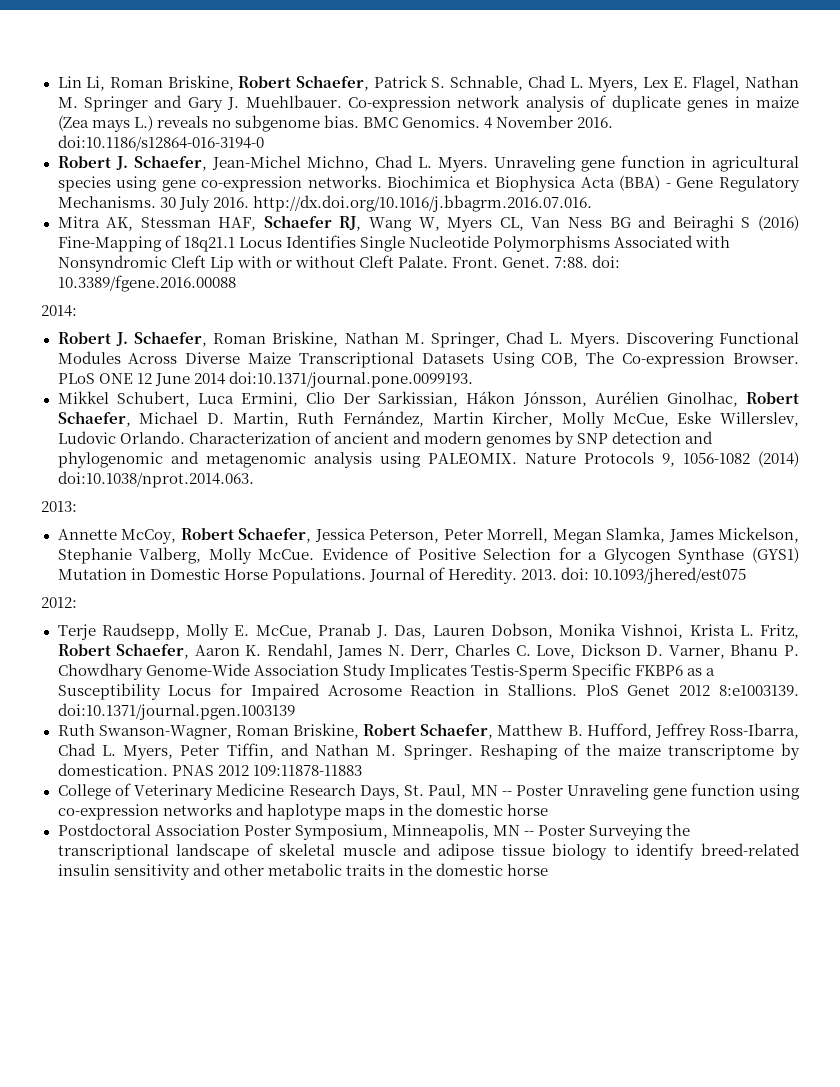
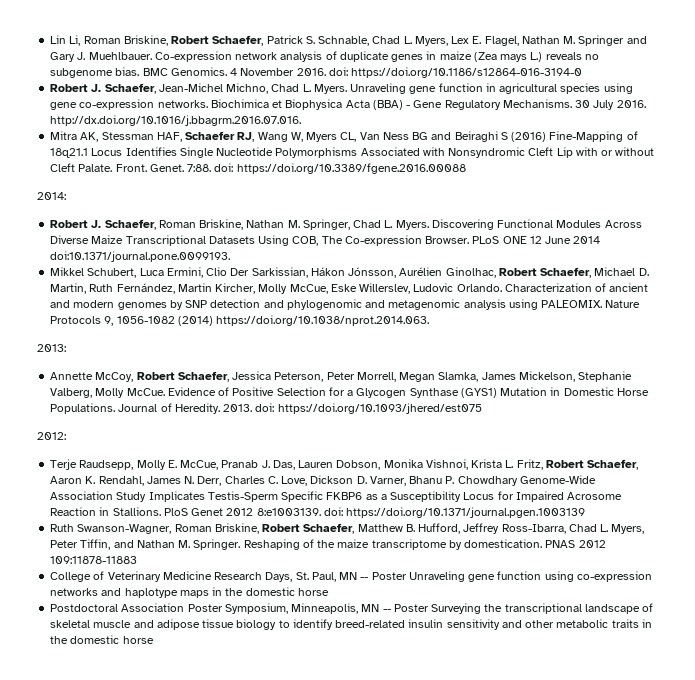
- 4 November 2016. doi:10.1186/s12864-016-3194-0
+ 4 November 2016. doi: https://doi.org/10.1186/s12864-016-3194-0
- 7:88. doi: 10.3389/fgene.2016.00088
+ 7:88. doi: https://doi.org/10.3389/fgene.2016.00088
- Nature Protocols 9, 1056-1082 (2014) doi:10.1038/nprot.2014.063.
+ Nature Protocols 9, 1056-1082 (2014) https://doi.org/10.1038/nprot.2014.063.
- 2013. doi: 10.1093/jhered/est075
+ 2013. doi: https://doi.org/10.1093/jhered/est075
- PloS Genet 2012 8:e1003139. doi:10.1371/journal.pgen.1003139
+ PloS Genet 2012 8:e1003139. doi: https://doi.org/10.1371/journal.pgen.1003139

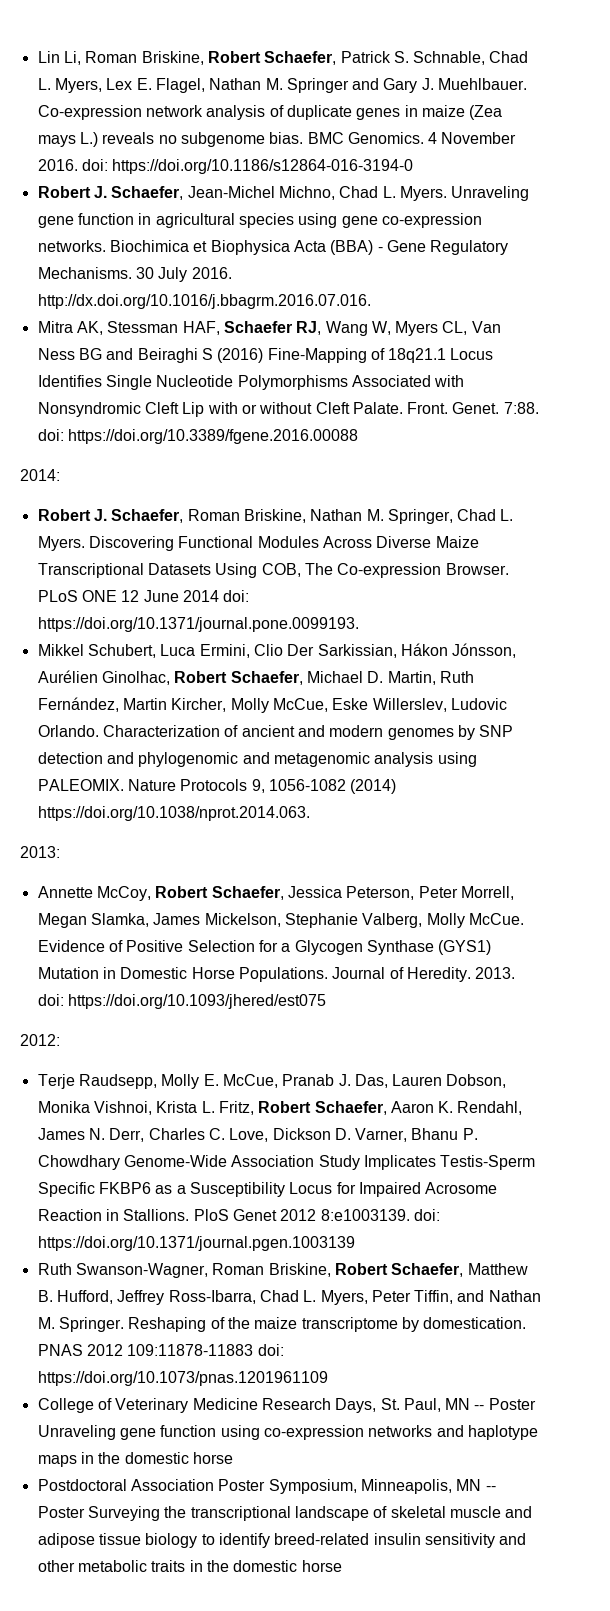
- PLoS ONE 12 June 2014 doi:10.1371/journal.pone.0099193.
+ PLoS ONE 12 June 2014 doi: https://doi.org/10.1371/journal.pone.0099193.
- PNAS 2012 109:11878-11883
+ PNAS 2012 109:11878-11883 doi: https://doi.org/10.1073/pnas.1201961109

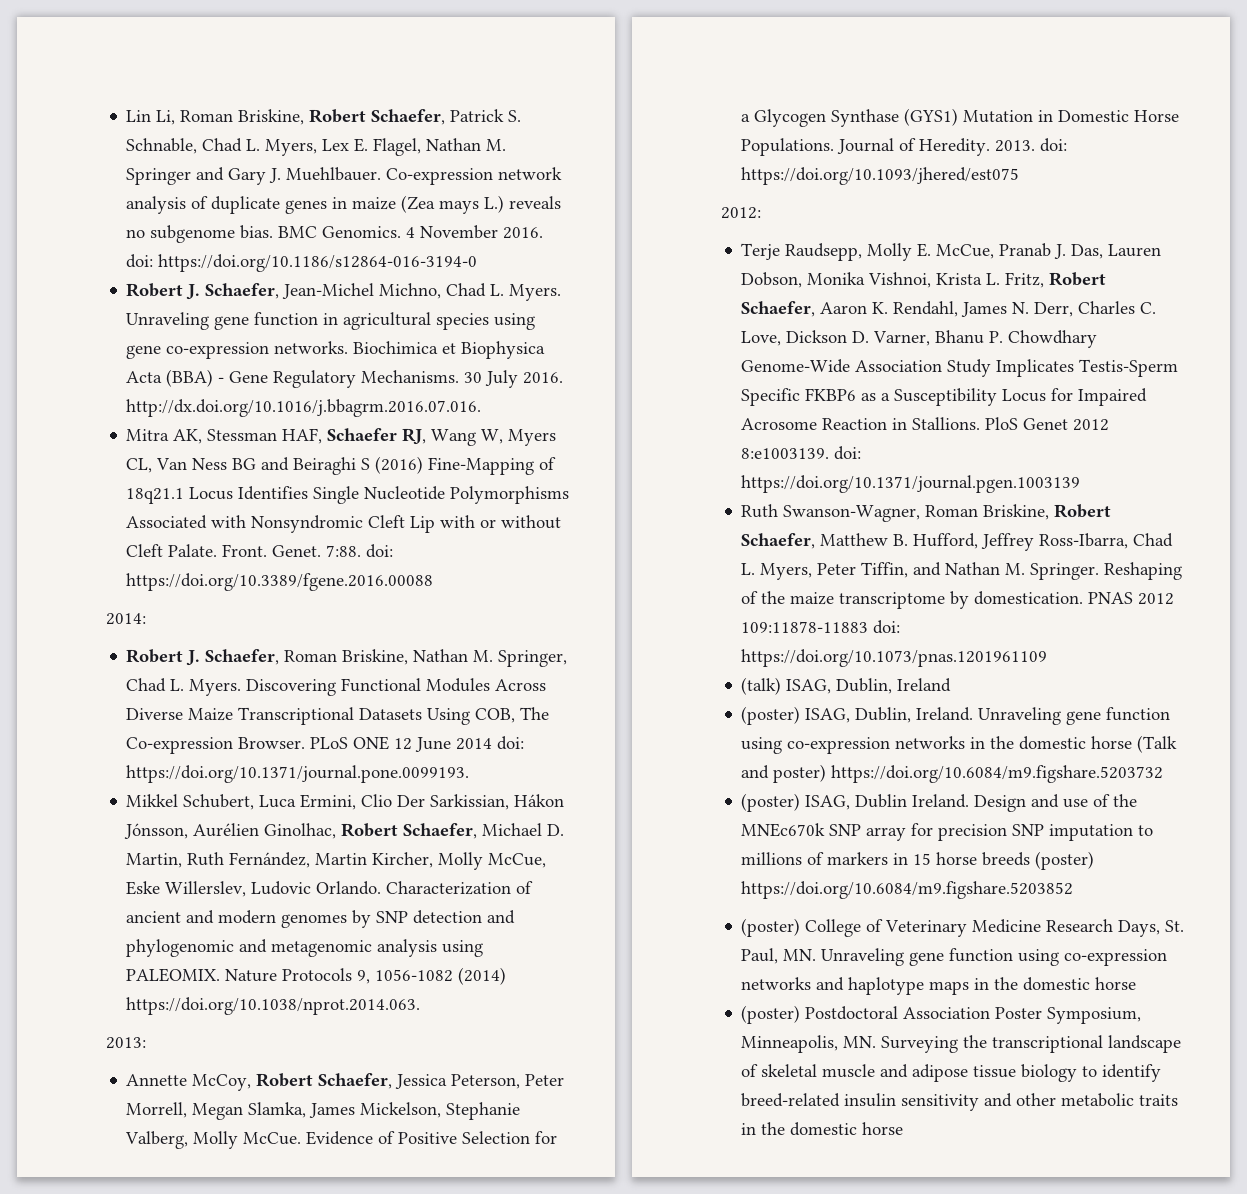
- College of Veterinary Medicine Research Days, St. Paul, MN -- Poster Unraveling gene function using co-expression networks and haplotype maps in the domestic horse
+ (talk) ISAG, Dublin, Ireland
+ (poster) ISAG, Dublin, Ireland. Unraveling gene function using co-expression networks in the domestic horse (Talk and poster) https://doi.org/10.6084/m9.figshare.5203732
+ (poster) ISAG, Dublin Ireland. Design and use of the MNEc670k SNP array for precision SNP imputation to millions of markers in 15 horse breeds (poster) https://doi.org/10.6084/m9.figshare.5203852
+ (poster) College of Veterinary Medicine Research Days, St. Paul, MN. Unraveling gene function using co-expression networks and haplotype maps in the domestic horse
- Postdoctoral Association Poster Symposium, Minneapolis, MN -- Poster Surveying the transcriptional landscape of skeletal muscle and adipose tissue biology to identify breed-related insulin sensitivity and other metabolic traits in the domestic horse
+ (poster) Postdoctoral Association Poster Symposium, Minneapolis, MN. Surveying the transcriptional landscape of skeletal muscle and adipose tissue biology to identify breed-related insulin sensitivity and other metabolic traits in the domestic horse

